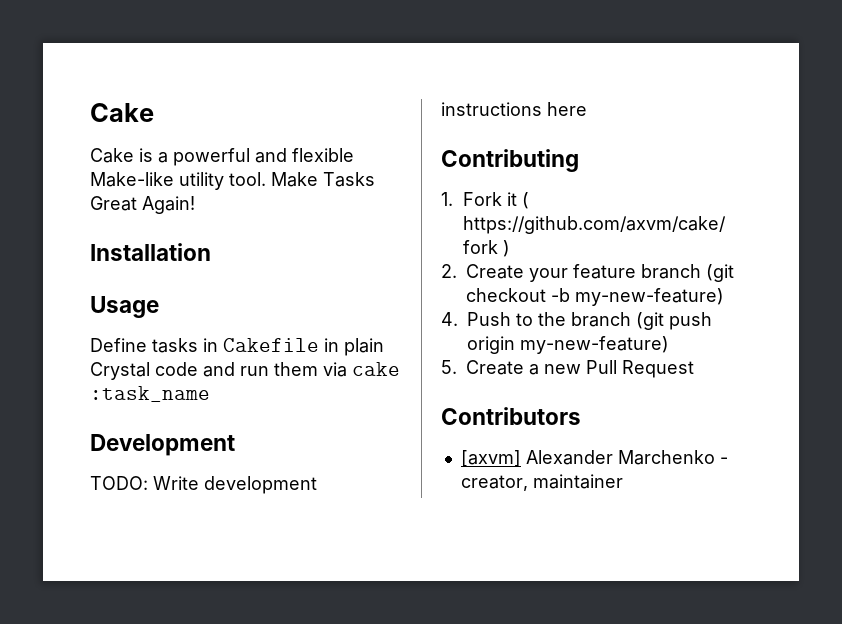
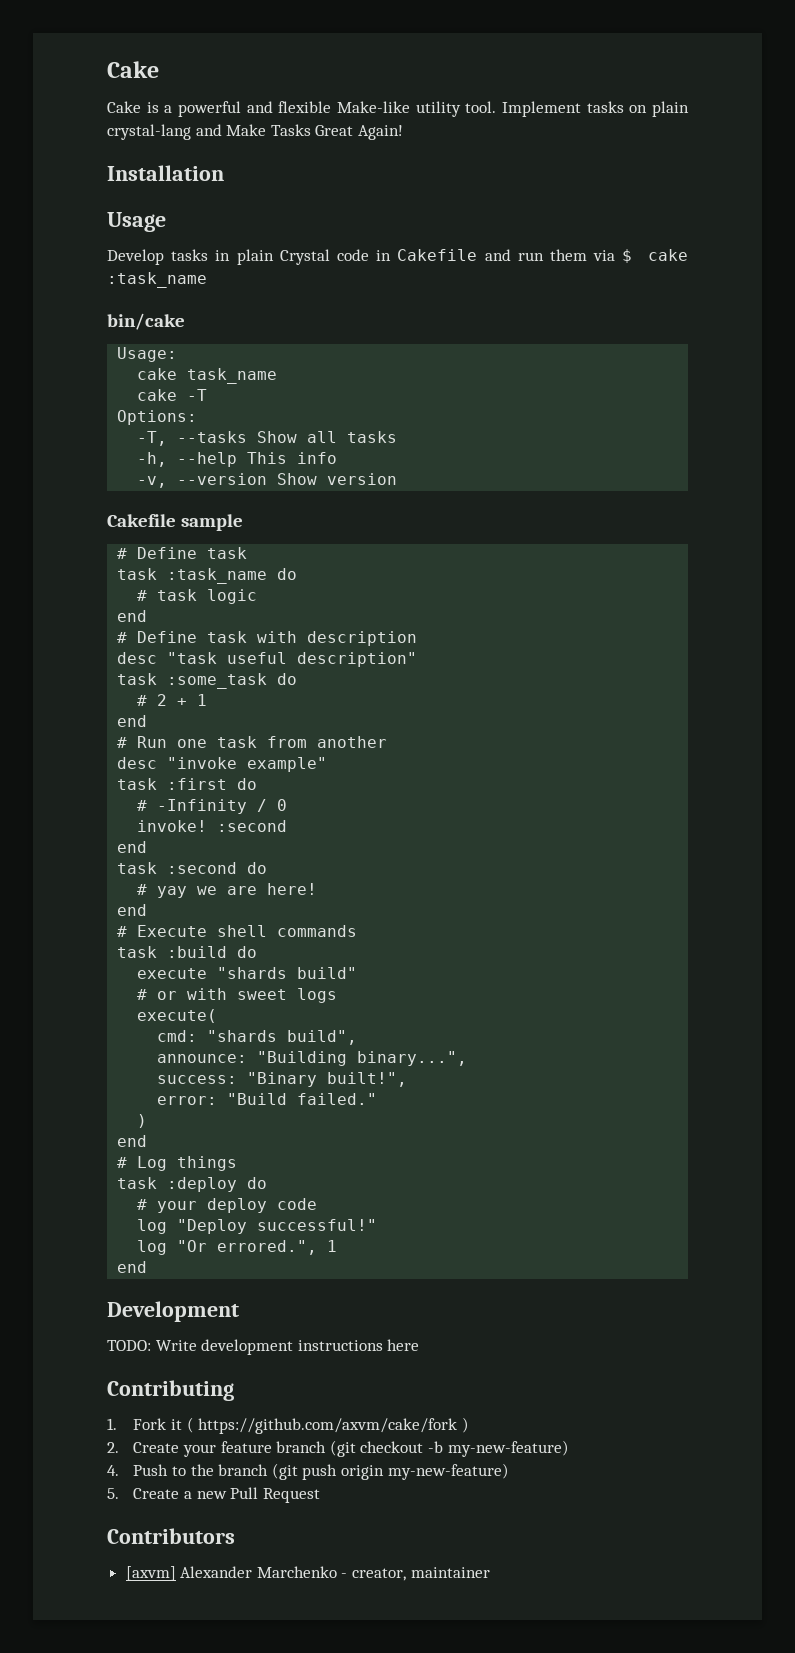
- Make Tasks Great Again!
+ Implement tasks on plain crystal-lang and Make Tasks Great Again!
- Define tasks in Cakefile in plain Crystal code and run them via cake :task_name
+ Develop tasks in plain Crystal code in Cakefile and run them via $ cake :task_name
+ bin/cake
+ Usage:
+ cake task_name
+ cake -T
+ Options:
+ -T, --tasks Show all tasks
+ -h, --help This info
+ -v, --version Show version
+ Cakefile sample
+ # Define task
+ task :task_name do
+ # task logic
+ end
+ # Define task with description
+ desc "task useful description"
+ task :some_task do
+ # 2 + 1
+ end
+ # Run one task from another
+ desc "invoke example"
+ task :first do
+ # -Infinity / 0
+ invoke! :second
+ end
+ task :second do
+ # yay we are here!
+ end
+ # Execute shell commands
+ task :build do
+ execute "shards build"
+ # or with sweet logs
+ execute(
+ cmd: "shards build",
+ announce: "Building binary...",
+ success: "Binary built!",
+ error: "Build failed."
+ )
+ end
+ # Log things
+ task :deploy do
+ # your deploy code
+ log "Deploy successful!"
+ log "Or errored.", 1
+ end

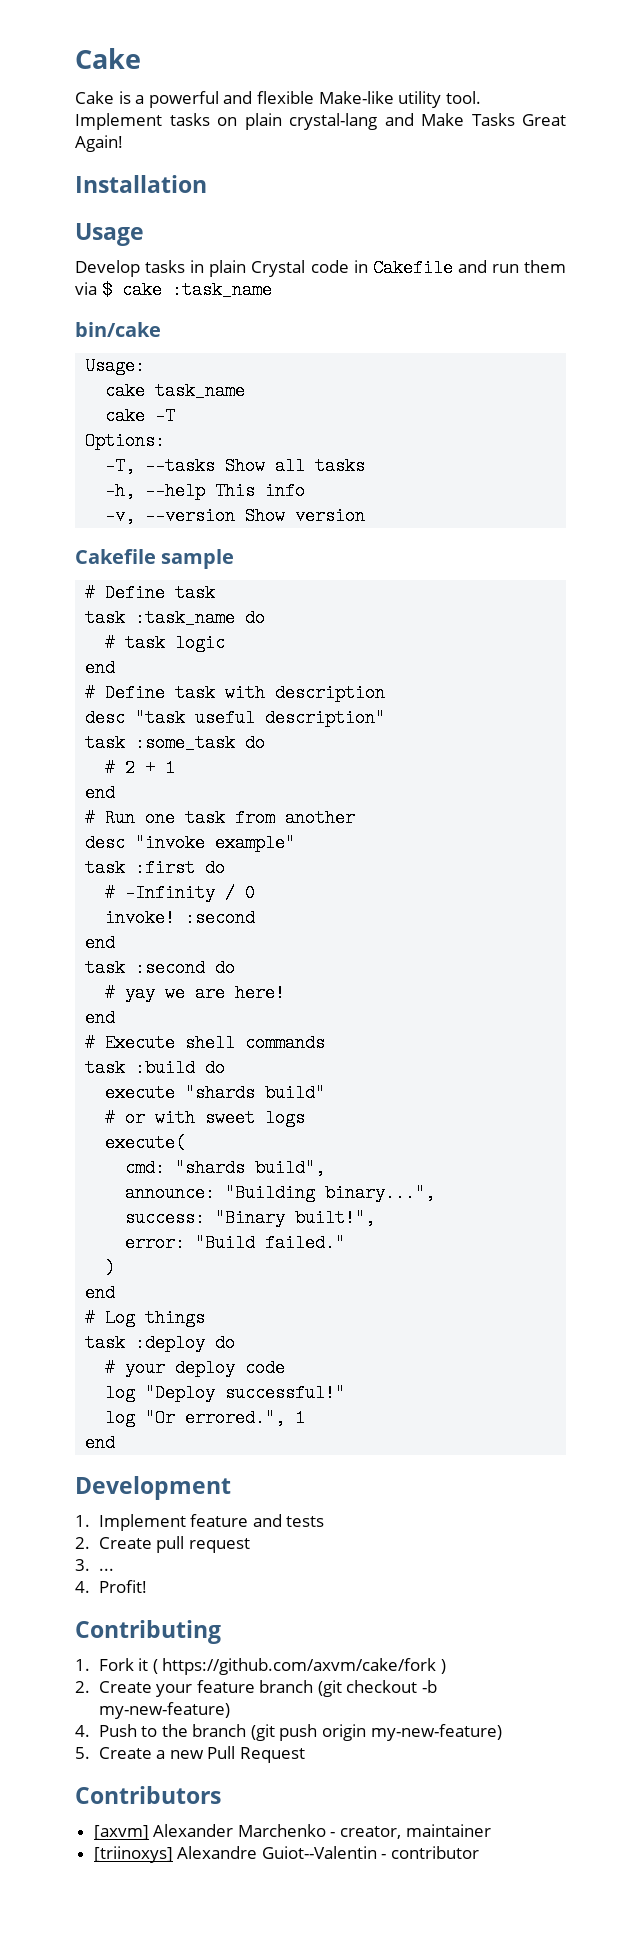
- TODO: Write development instructions here
+ 1. Implement feature and tests
+ 2. Create pull request
+ 3. ...
+ 4. Profit!
+ [triinoxys] Alexandre Guiot--Valentin - contributor

